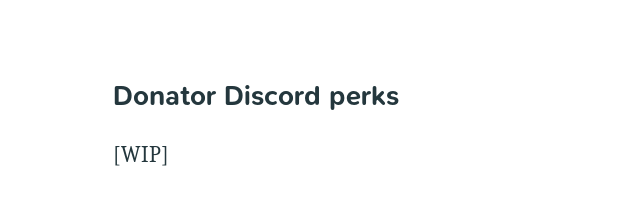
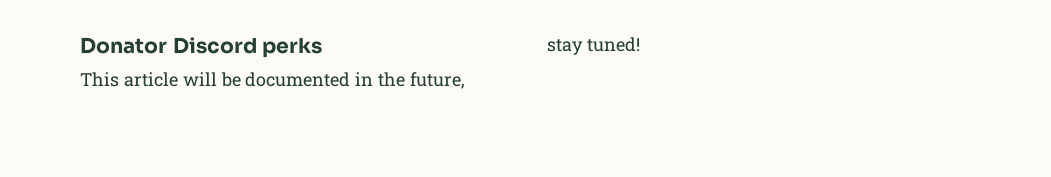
- [WIP]
+ This article will be documented in the future, stay tuned!

